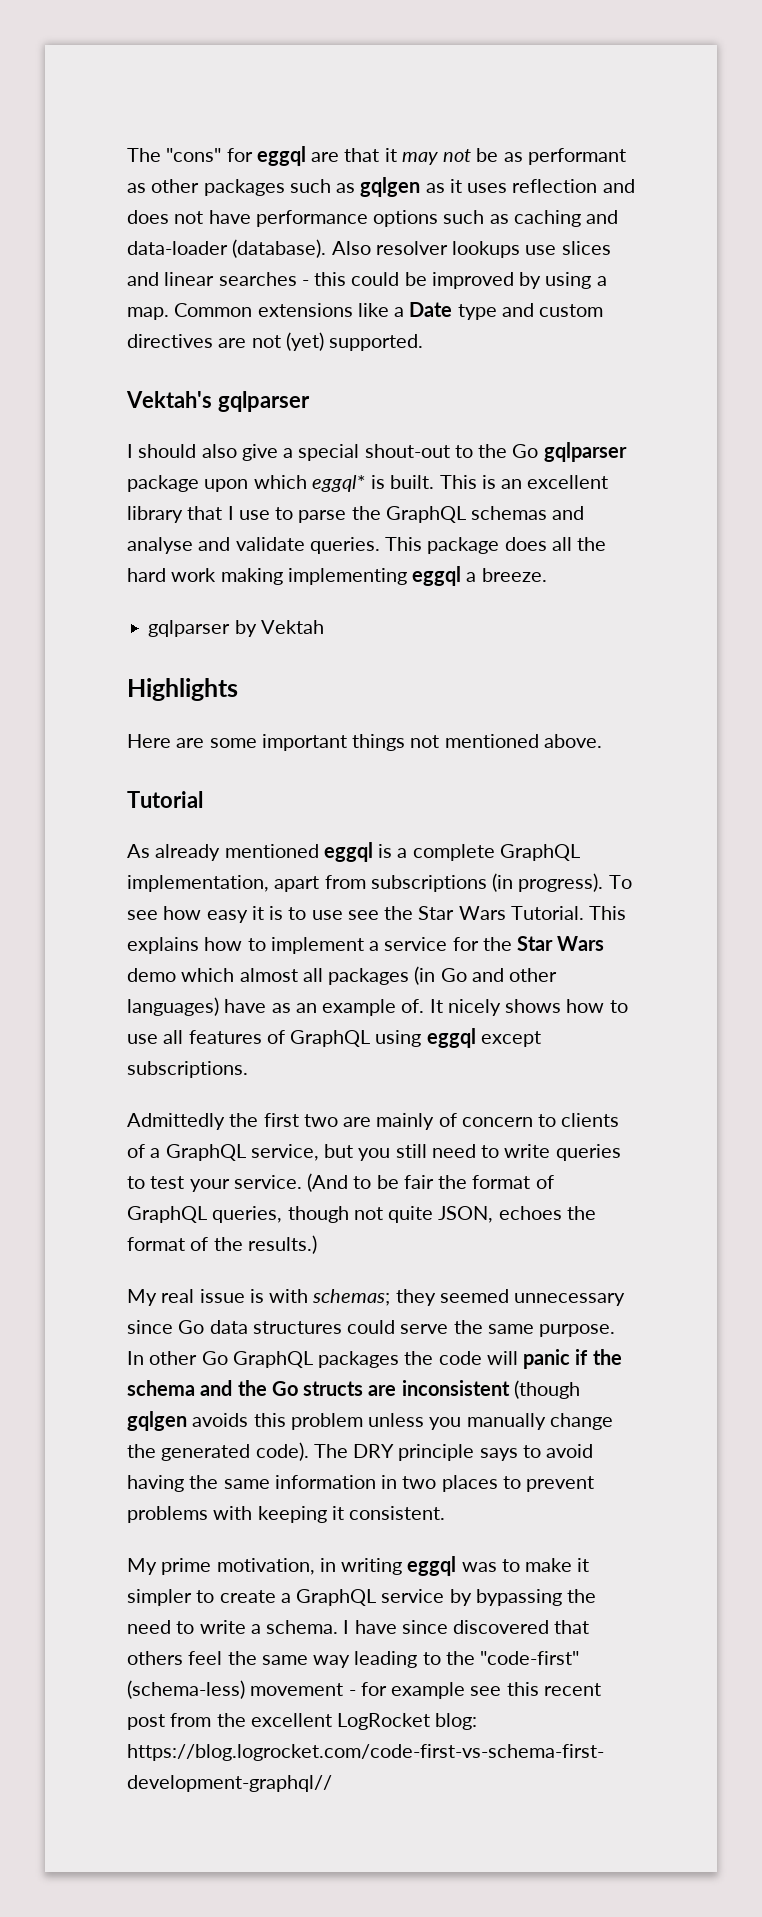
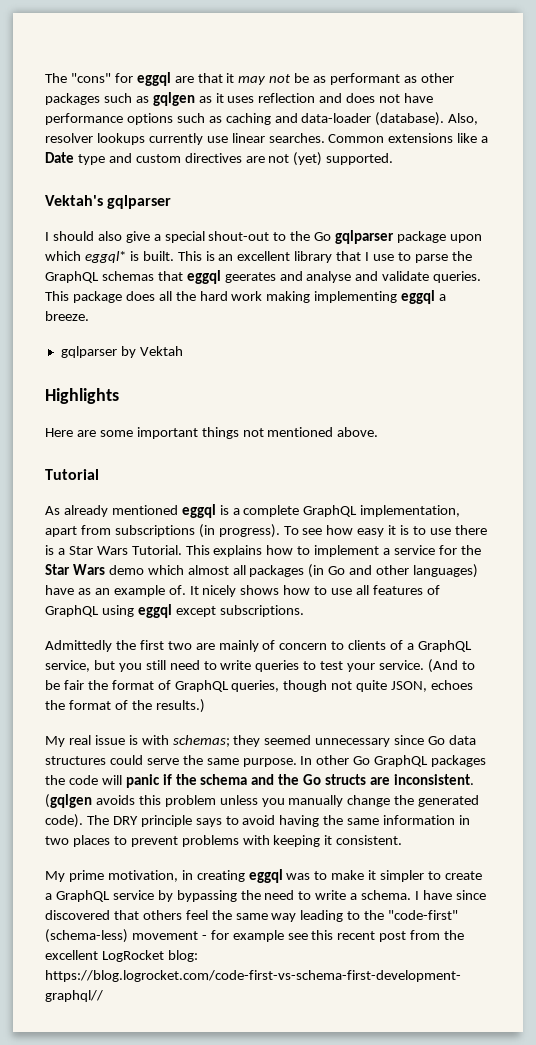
- Also resolver lookups use slices and linear searches - this could be improved by using a map.
+ Also, resolver lookups currently use linear searches.
- This is an excellent library that I use to parse the GraphQL schemas and analyse and validate queries.
+ This is an excellent library that I use to parse the GraphQL schemas that eggql geerates and analyse and validate queries.
- To see how easy it is to use see the Star Wars Tutorial.
+ To see how easy it is to use there is a Star Wars Tutorial.
- In other Go GraphQL packages the code will panic if the schema and the Go structs are inconsistent (though gqlgen avoids this problem unless you manually change the generated code).
+ In other Go GraphQL packages the code will panic if the schema and the Go structs are inconsistent. (gqlgen avoids this problem unless you manually change the generated code).
- My prime motivation, in writing eggql was to make it simpler to create a GraphQL service by bypassing the need to write a schema.
+ My prime motivation, in creating eggql was to make it simpler to create a GraphQL service by bypassing the need to write a schema.

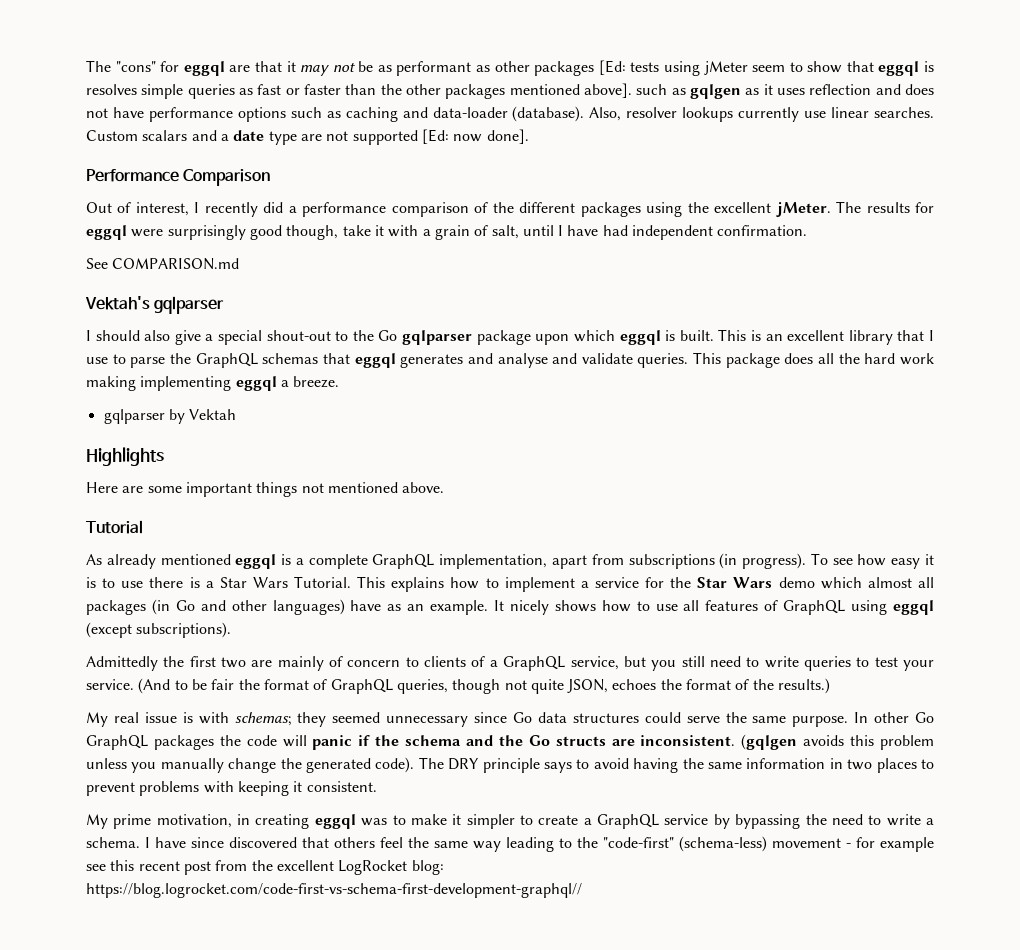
- The "cons" for eggql are that it may not be as performant as other packages such as gqlgen as it uses reflection and does not have performance options such as caching and data-loader (database).
+ The "cons" for eggql are that it may not be as performant as other packages [Ed: tests using jMeter seem to show that eggql is resolves simple queries as fast or faster than the other packages mentioned above]. such as gqlgen as it uses reflection and does not have performance options such as caching and data-loader (database).
- Common extensions like a Date type and custom directives are not (yet) supported.
+ Custom scalars and a date type are not supported [Ed: now done].
+ Performance Comparison
+ Out of interest, I recently did a performance comparison of the different packages using the excellent jMeter. The results for eggql were surprisingly good though, take it with a grain of salt, until I have had independent confirmation.
+ See COMPARISON.md
- I should also give a special shout-out to the Go gqlparser package upon which eggql* is built.
+ I should also give a special shout-out to the Go gqlparser package upon which eggql is built.
- This is an excellent library that I use to parse the GraphQL schemas that eggql geerates and analyse and validate queries.
+ This is an excellent library that I use to parse the GraphQL schemas that eggql generates and analyse and validate queries.
- This explains how to implement a service for the Star Wars demo which almost all packages (in Go and other languages) have as an example of.
+ This explains how to implement a service for the Star Wars demo which almost all packages (in Go and other languages) have as an example.
- It nicely shows how to use all features of GraphQL using eggql except subscriptions.
+ It nicely shows how to use all features of GraphQL using eggql (except subscriptions).

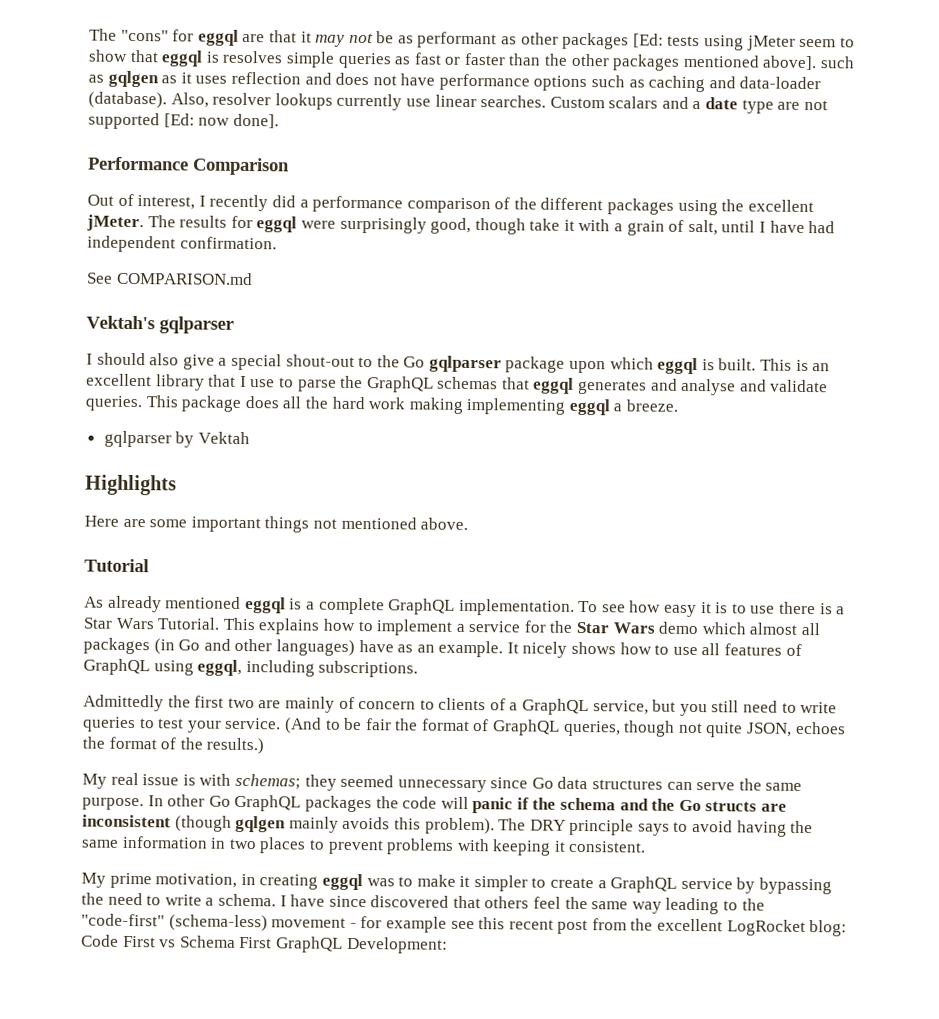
- The results for eggql were surprisingly good though, take it with a grain of salt, until I have had independent confirmation.
+ The results for eggql were surprisingly good, though take it with a grain of salt, until I have had independent confirmation.
- As already mentioned eggql is a complete GraphQL implementation, apart from subscriptions (in progress).
+ As already mentioned eggql is a complete GraphQL implementation.
- It nicely shows how to use all features of GraphQL using eggql (except subscriptions).
+ It nicely shows how to use all features of GraphQL using eggql, including subscriptions.
- My real issue is with schemas; they seemed unnecessary since Go data structures could serve the same purpose.
+ My real issue is with schemas; they seemed unnecessary since Go data structures can serve the same purpose.
- In other Go GraphQL packages the code will panic if the schema and the Go structs are inconsistent. (gqlgen avoids this problem unless you manually change the generated code).
+ In other Go GraphQL packages the code will panic if the schema and the Go structs are inconsistent (though gqlgen mainly avoids this problem).
- I have since discovered that others feel the same way leading to the "code-first" (schema-less) movement - for example see this recent post from the excellent LogRocket blog: https://blog.logrocket.com/code-first-vs-schema-first-development-graphql//
+ I have since discovered that others feel the same way leading to the "code-first" (schema-less) movement - for example see this recent post from the excellent LogRocket blog: Code First vs Schema First GraphQL Development:

